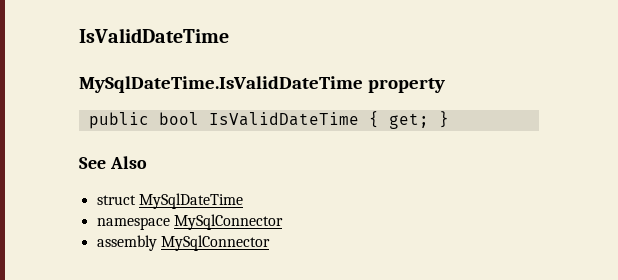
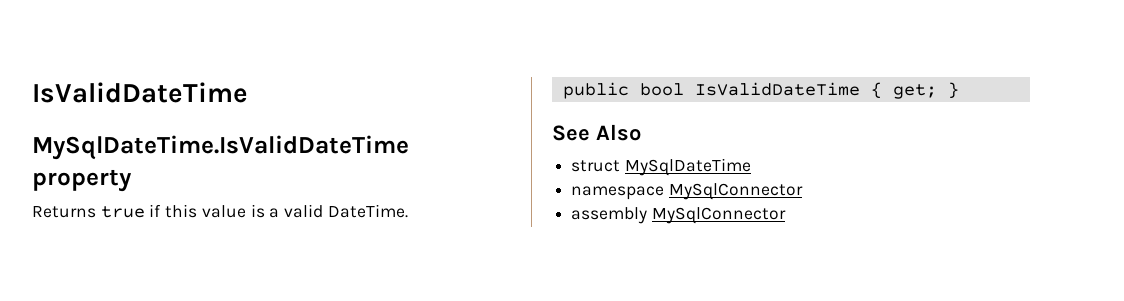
+ Returns true if this value is a valid DateTime.

